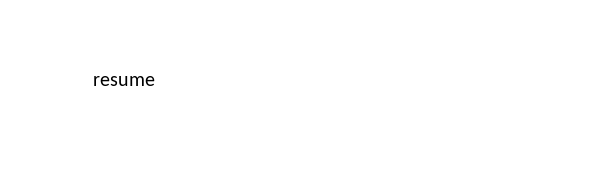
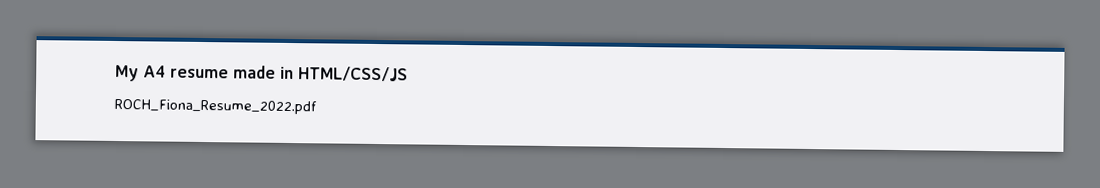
- resume
+ My A4 resume made in HTML/CSS/JS
+ ROCH_Fiona_Resume_2022.pdf

